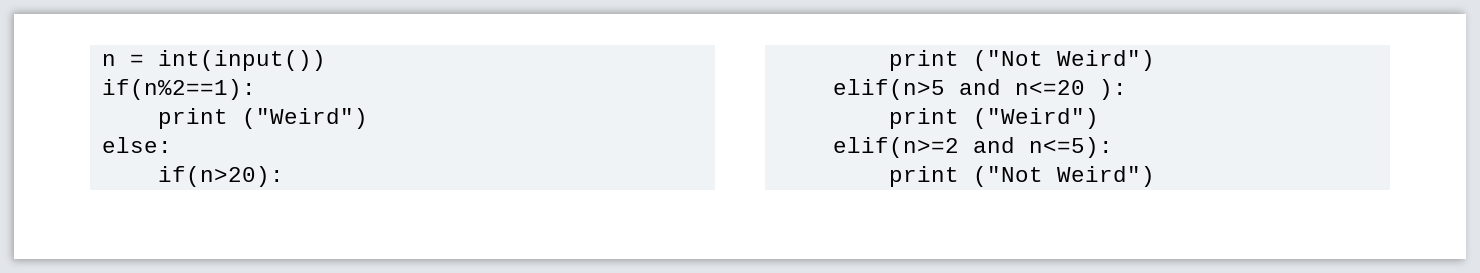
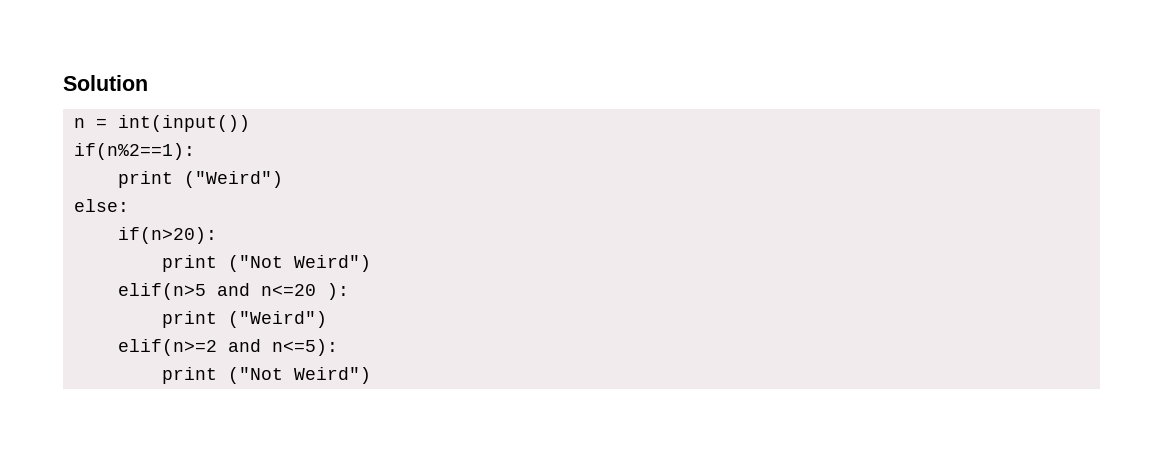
+ Solution

